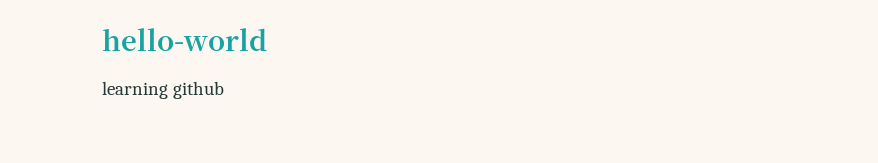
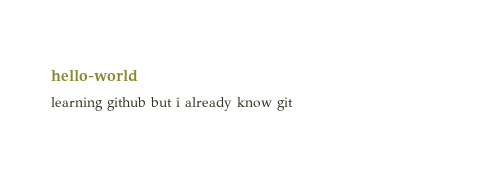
- learning github
+ learning github but i already know git

